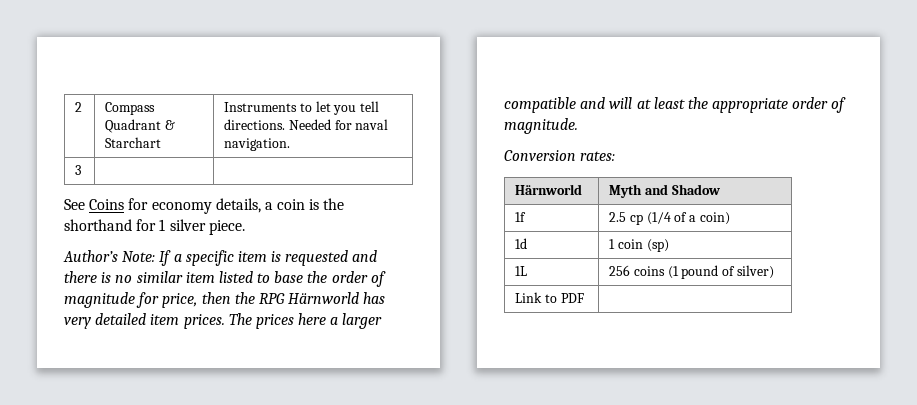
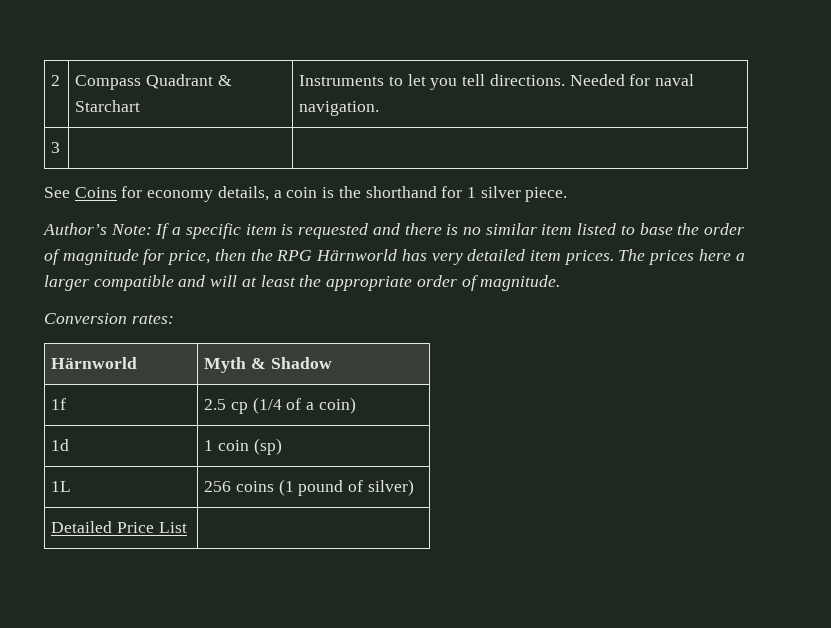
- Härnworld | Myth and Shadow
+ Härnworld | Myth & Shadow
- Link to PDF |
+ Detailed Price List |

